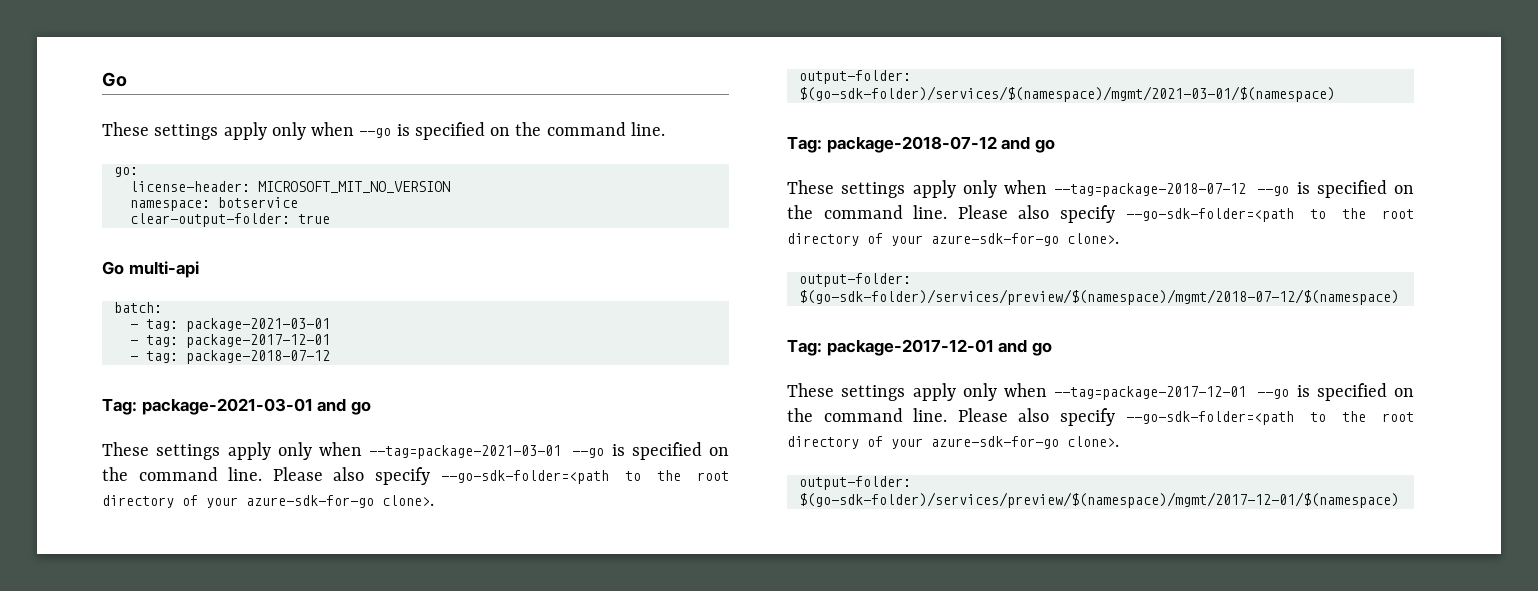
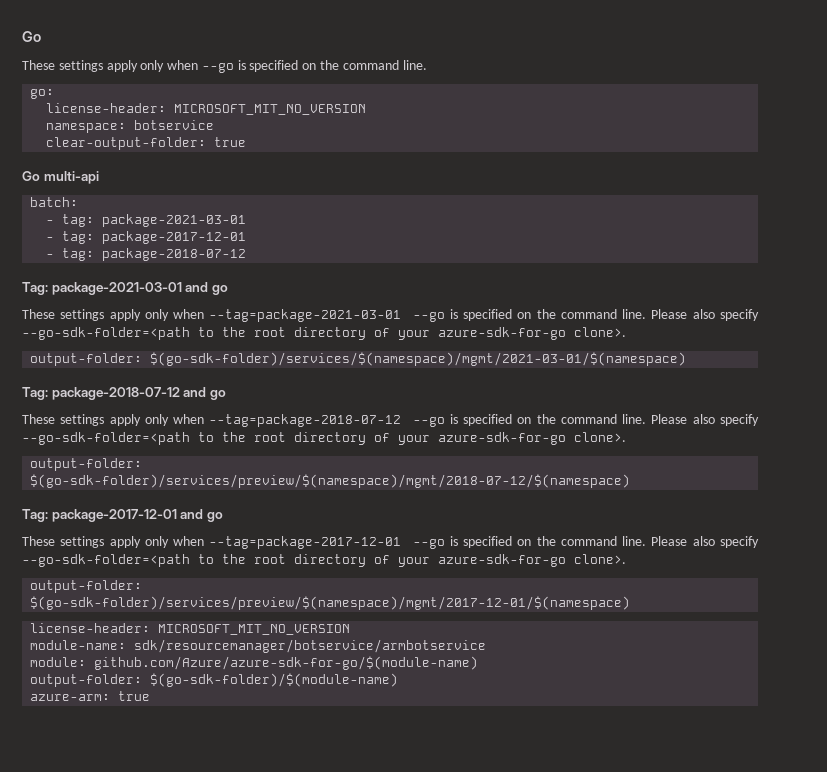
  output-folder: $(go-sdk-folder)/services/preview/$(namespace)/mgmt/2017-12-01/$(namespace)
+ license-header: MICROSOFT_MIT_NO_VERSION
+ module-name: sdk/resourcemanager/botservice/armbotservice
+ module: github.com/Azure/azure-sdk-for-go/$(module-name)
+ output-folder: $(go-sdk-folder)/$(module-name)
+ azure-arm: true

